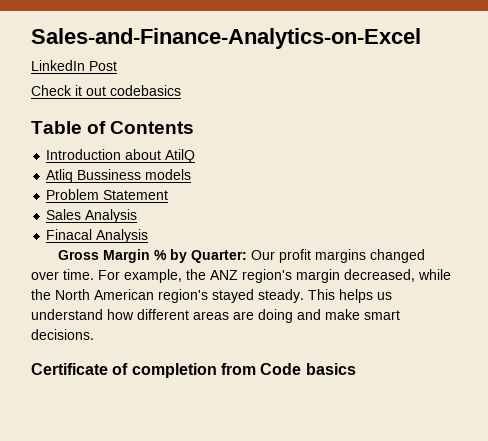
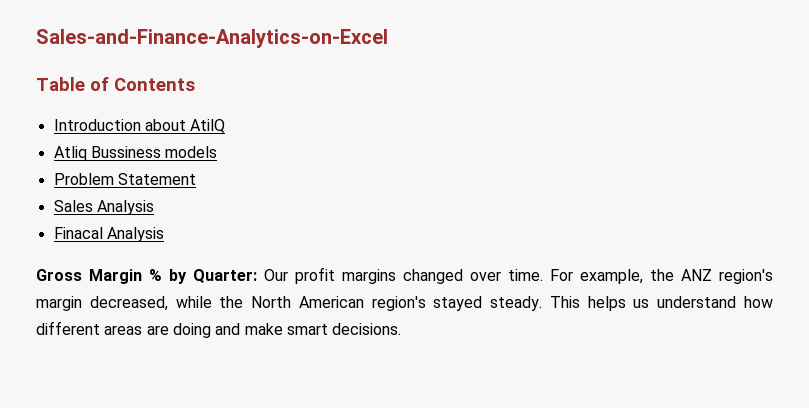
- LinkedIn Post
- Check it out codebasics
- Certificate of completion from Code basics

